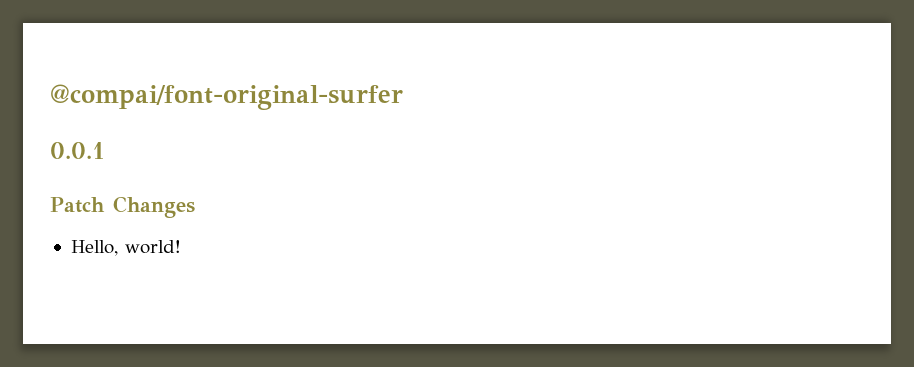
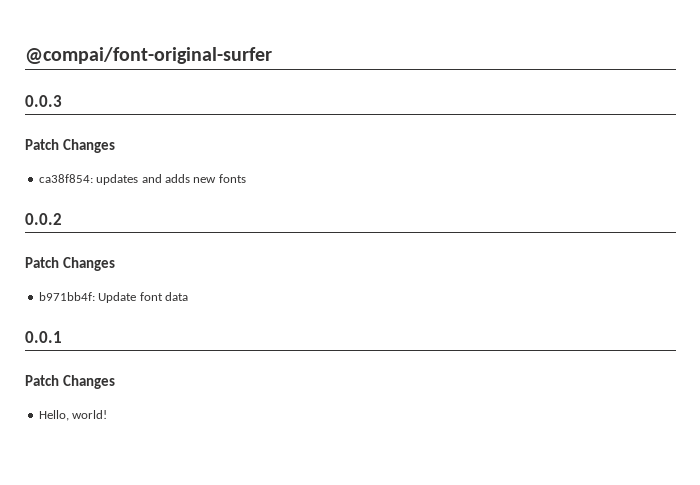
+ 0.0.3
+ Patch Changes
+ ca38f854: updates and adds new fonts
+ 0.0.2
+ Patch Changes
+ b971bb4f: Update font data

